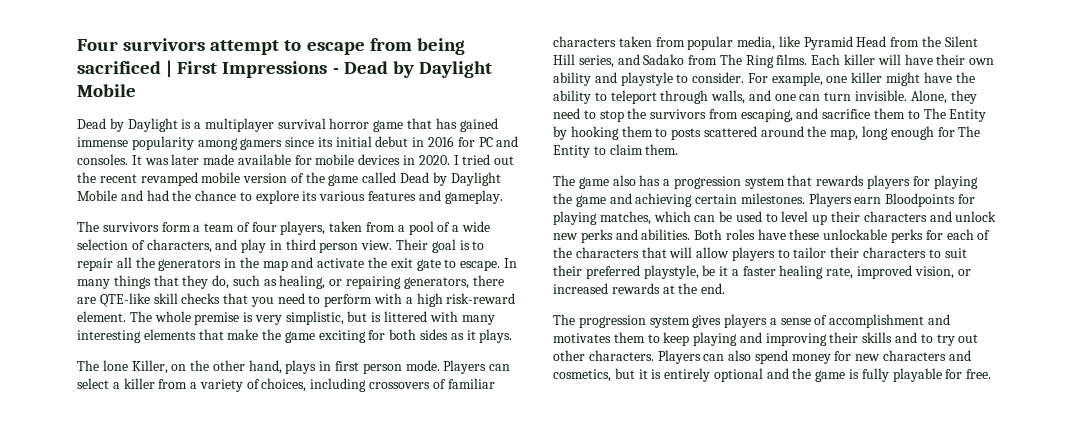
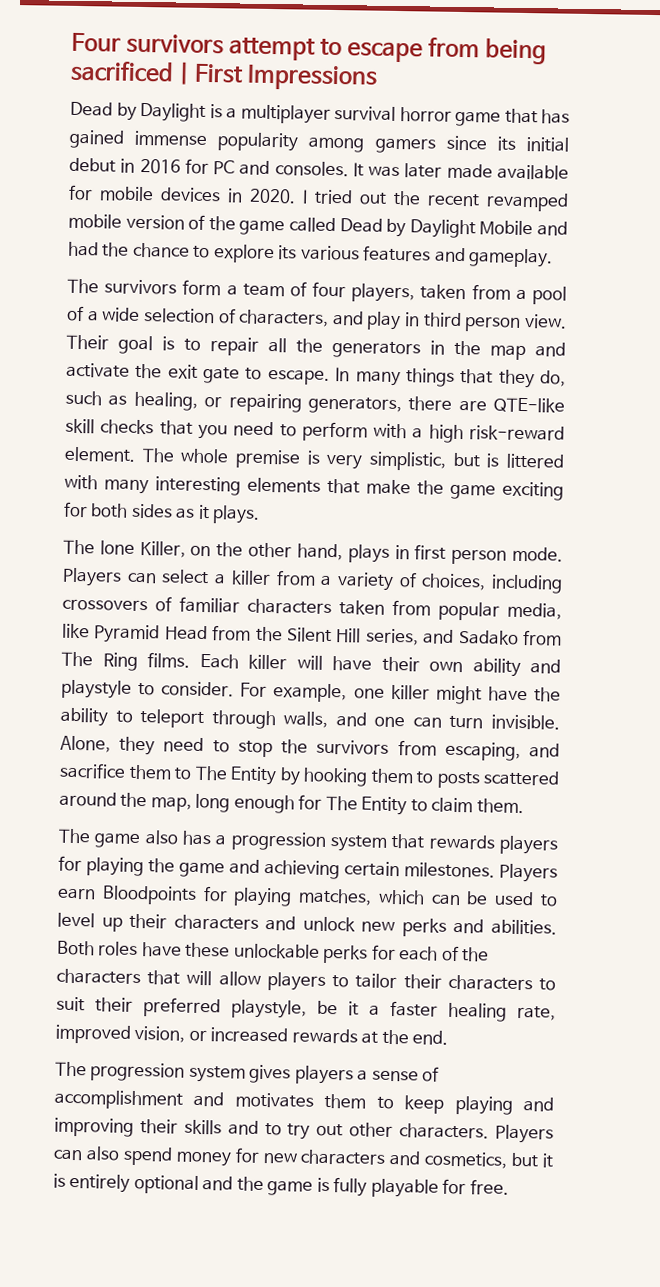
- Four survivors attempt to escape from being sacrificed | First Impressions - Dead by Daylight Mobile
+ Four survivors attempt to escape from being sacrificed | First Impressions

